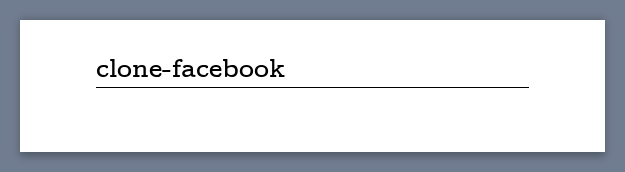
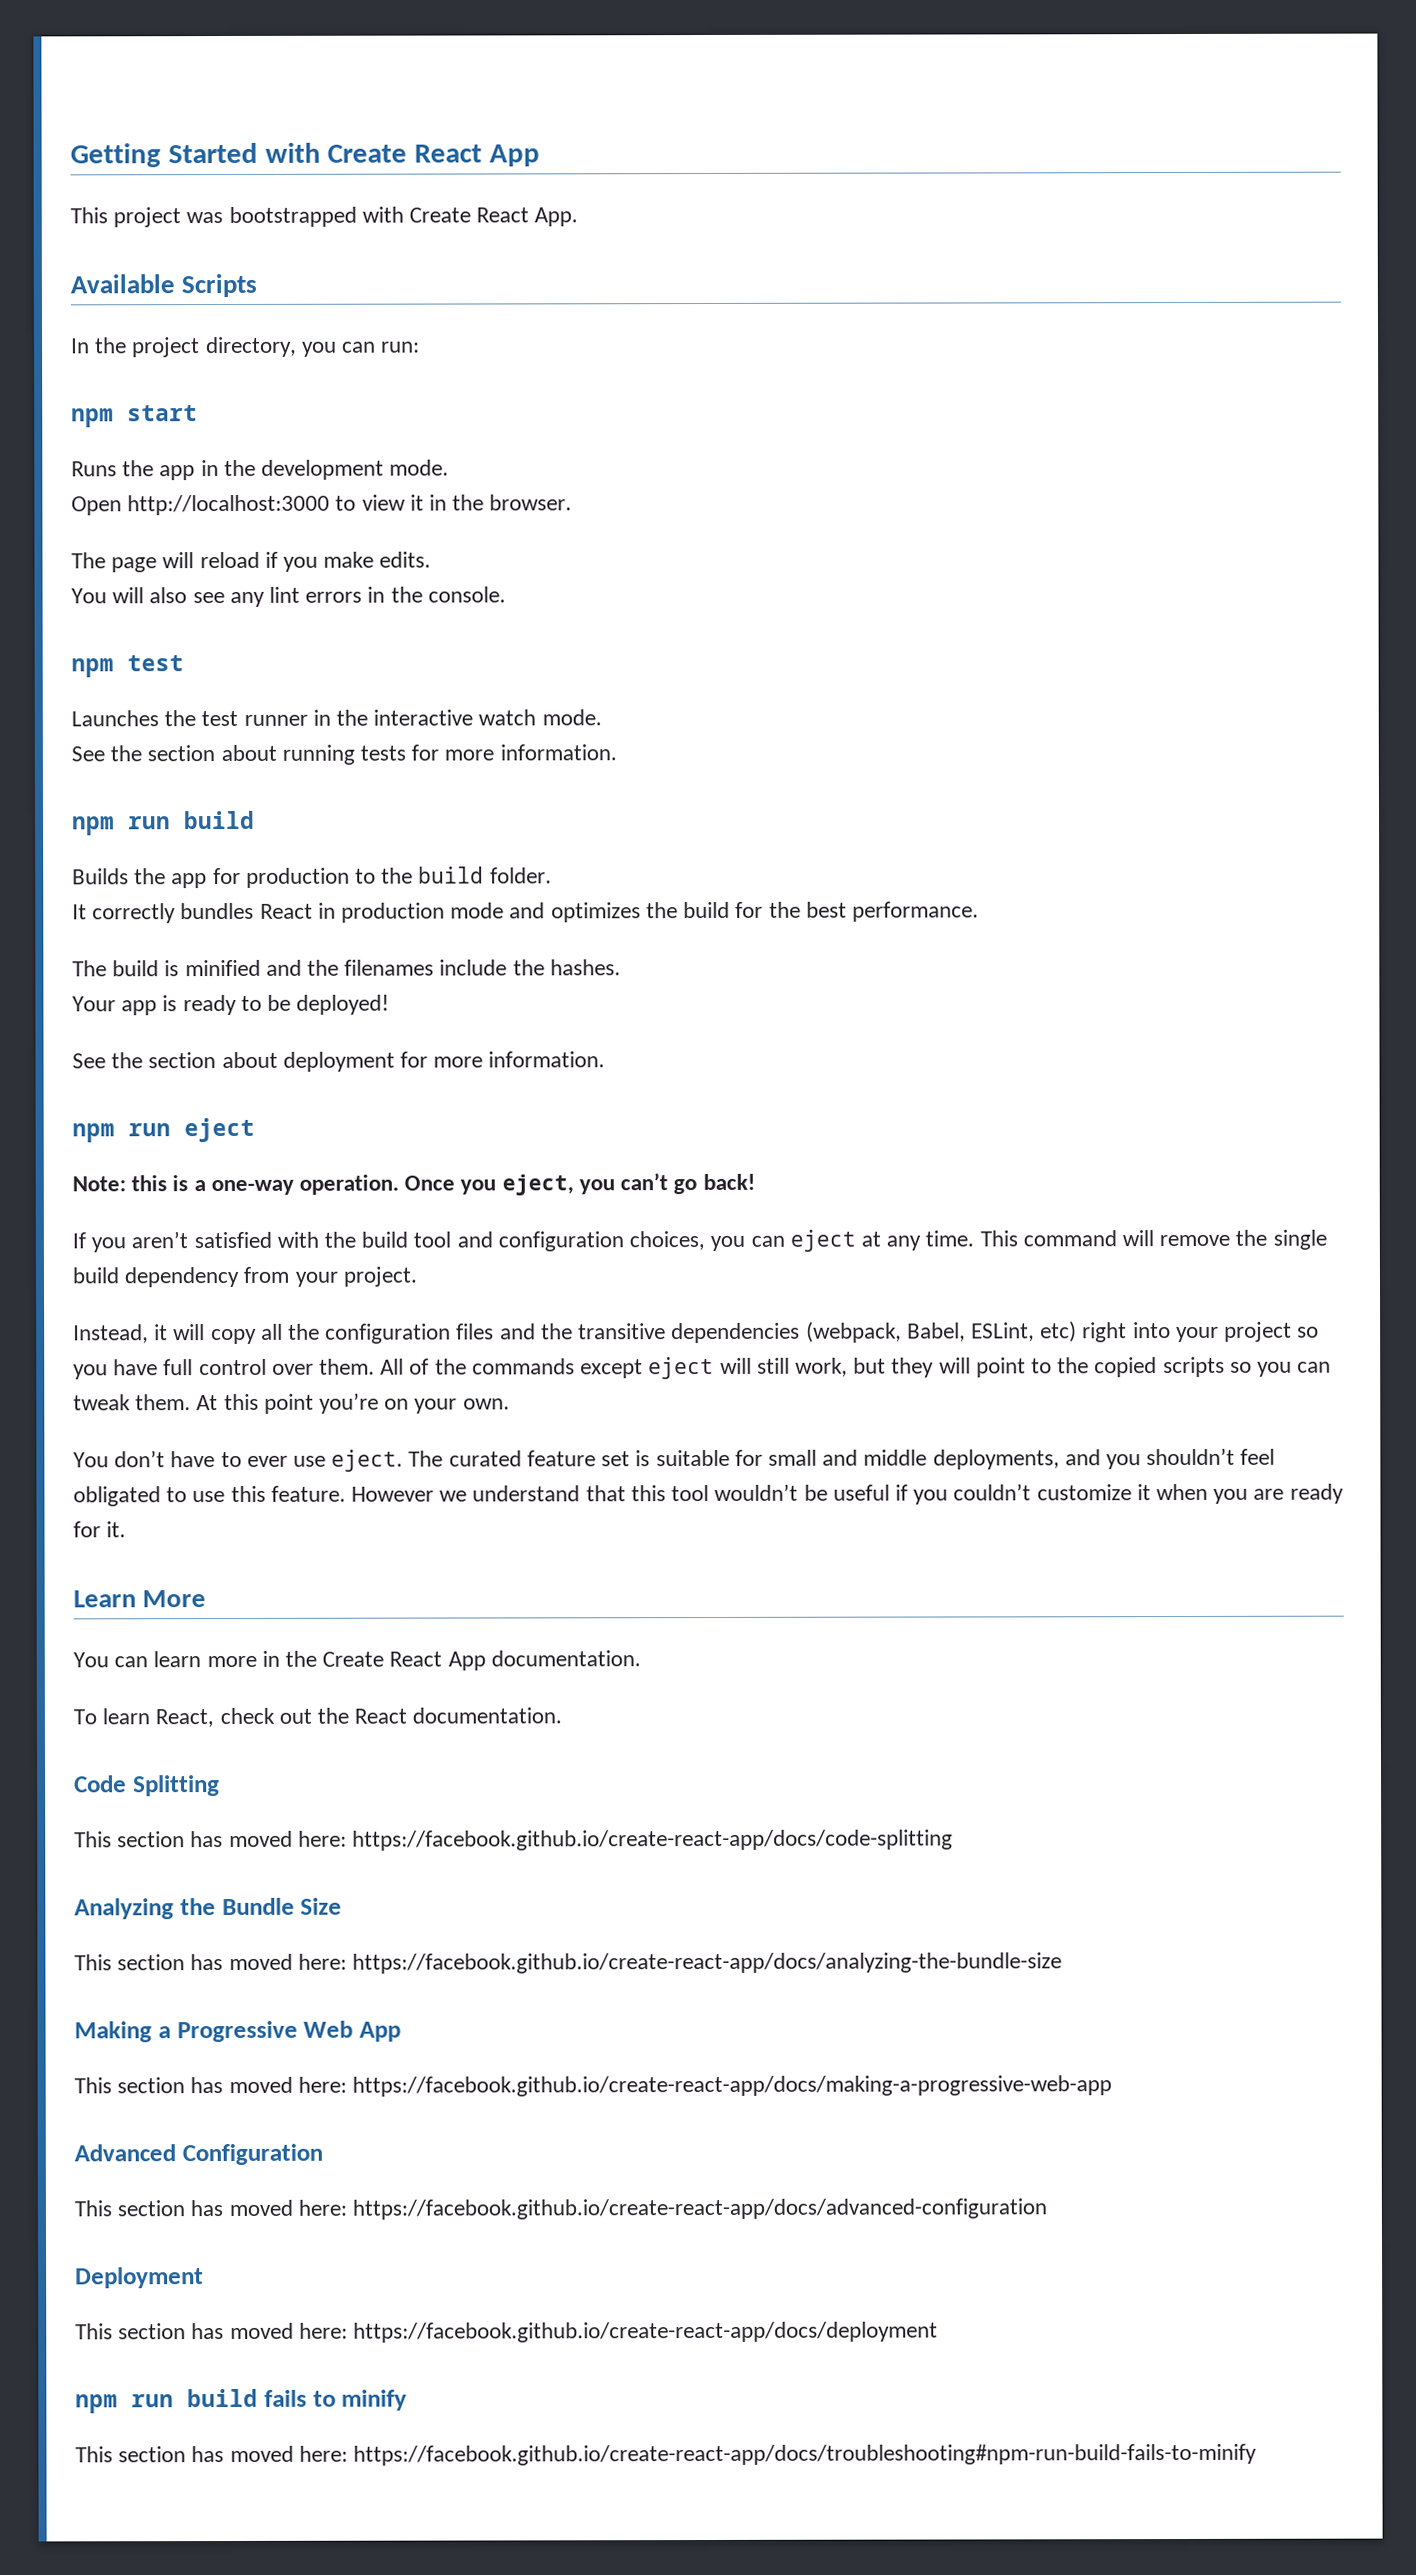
- clone-facebook
+ Getting Started with Create React App
+ This project was bootstrapped with Create React App.
+ Available Scripts
+ In the project directory, you can run:
+ npm start
+ Runs the app in the development mode.
+ Open http://localhost:3000 to view it in the browser.
+ The page will reload if you make edits.
+ You will also see any lint errors in the console.
+ npm test
+ Launches the test runner in the interactive watch mode.
+ See the section about running tests for more information.
+ npm run build
+ Builds the app for production to the build folder.
+ It correctly bundles React in production mode and optimizes the build for the best performance.
+ The build is minified and the filenames include the hashes.
+ Your app is ready to be deployed!
+ See the section about deployment for more information.
+ npm run eject
+ Note: this is a one-way operation. Once you eject, you can’t go back!
+ If you aren’t satisfied with the build tool and configuration choices, you can eject at any time. This command will remove the single build dependency from your project.
+ Instead, it will copy all the configuration files and the transitive dependencies (webpack, Babel, ESLint, etc) right into your project so you have full control over them. All of the commands except eject will still work, but they will point to the copied scripts so you can tweak them. At this point you’re on your own.
+ You don’t have to ever use eject. The curated feature set is suitable for small and middle deployments, and you shouldn’t feel obligated to use this feature. However we understand that this tool wouldn’t be useful if you couldn’t customize it when you are ready for it.
+ Learn More
+ You can learn more in the Create React App documentation.
+ To learn React, check out the React documentation.
+ Code Splitting
+ This section has moved here: https://facebook.github.io/create-react-app/docs/code-splitting
+ Analyzing the Bundle Size
+ This section has moved here: https://facebook.github.io/create-react-app/docs/analyzing-the-bundle-size
+ Making a Progressive Web App
+ This section has moved here: https://facebook.github.io/create-react-app/docs/making-a-progressive-web-app
+ Advanced Configuration
+ This section has moved here: https://facebook.github.io/create-react-app/docs/advanced-configuration
+ Deployment
+ This section has moved here: https://facebook.github.io/create-react-app/docs/deployment
+ npm run build fails to minify
+ This section has moved here: https://facebook.github.io/create-react-app/docs/troubleshooting#npm-run-build-fails-to-minify

